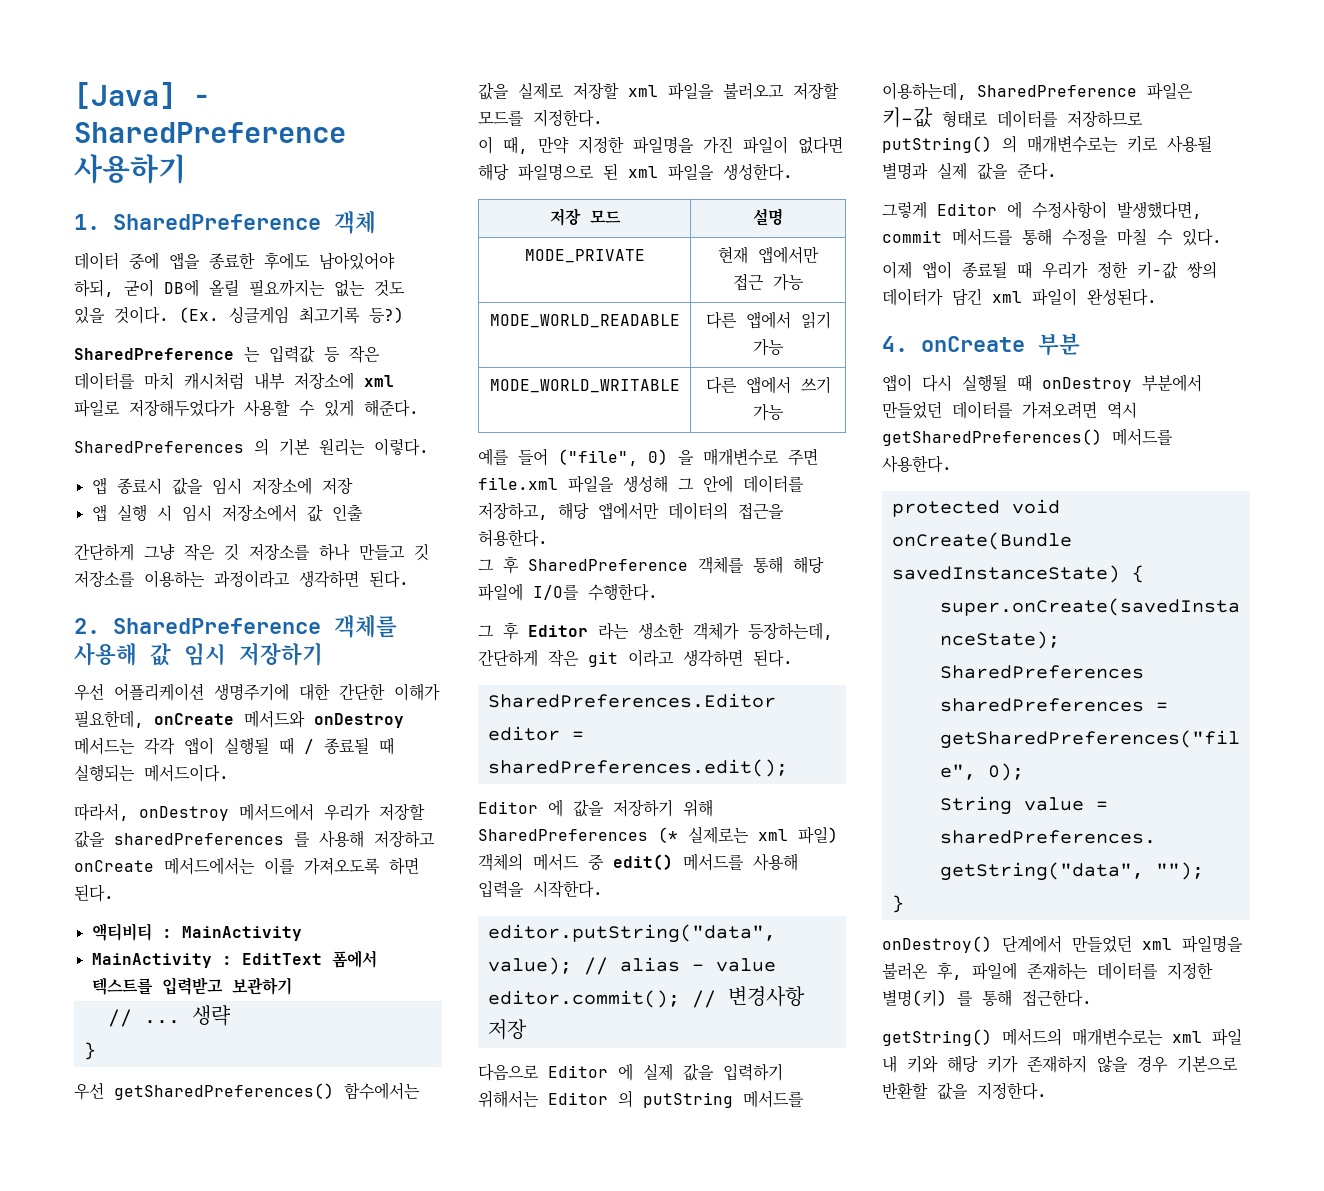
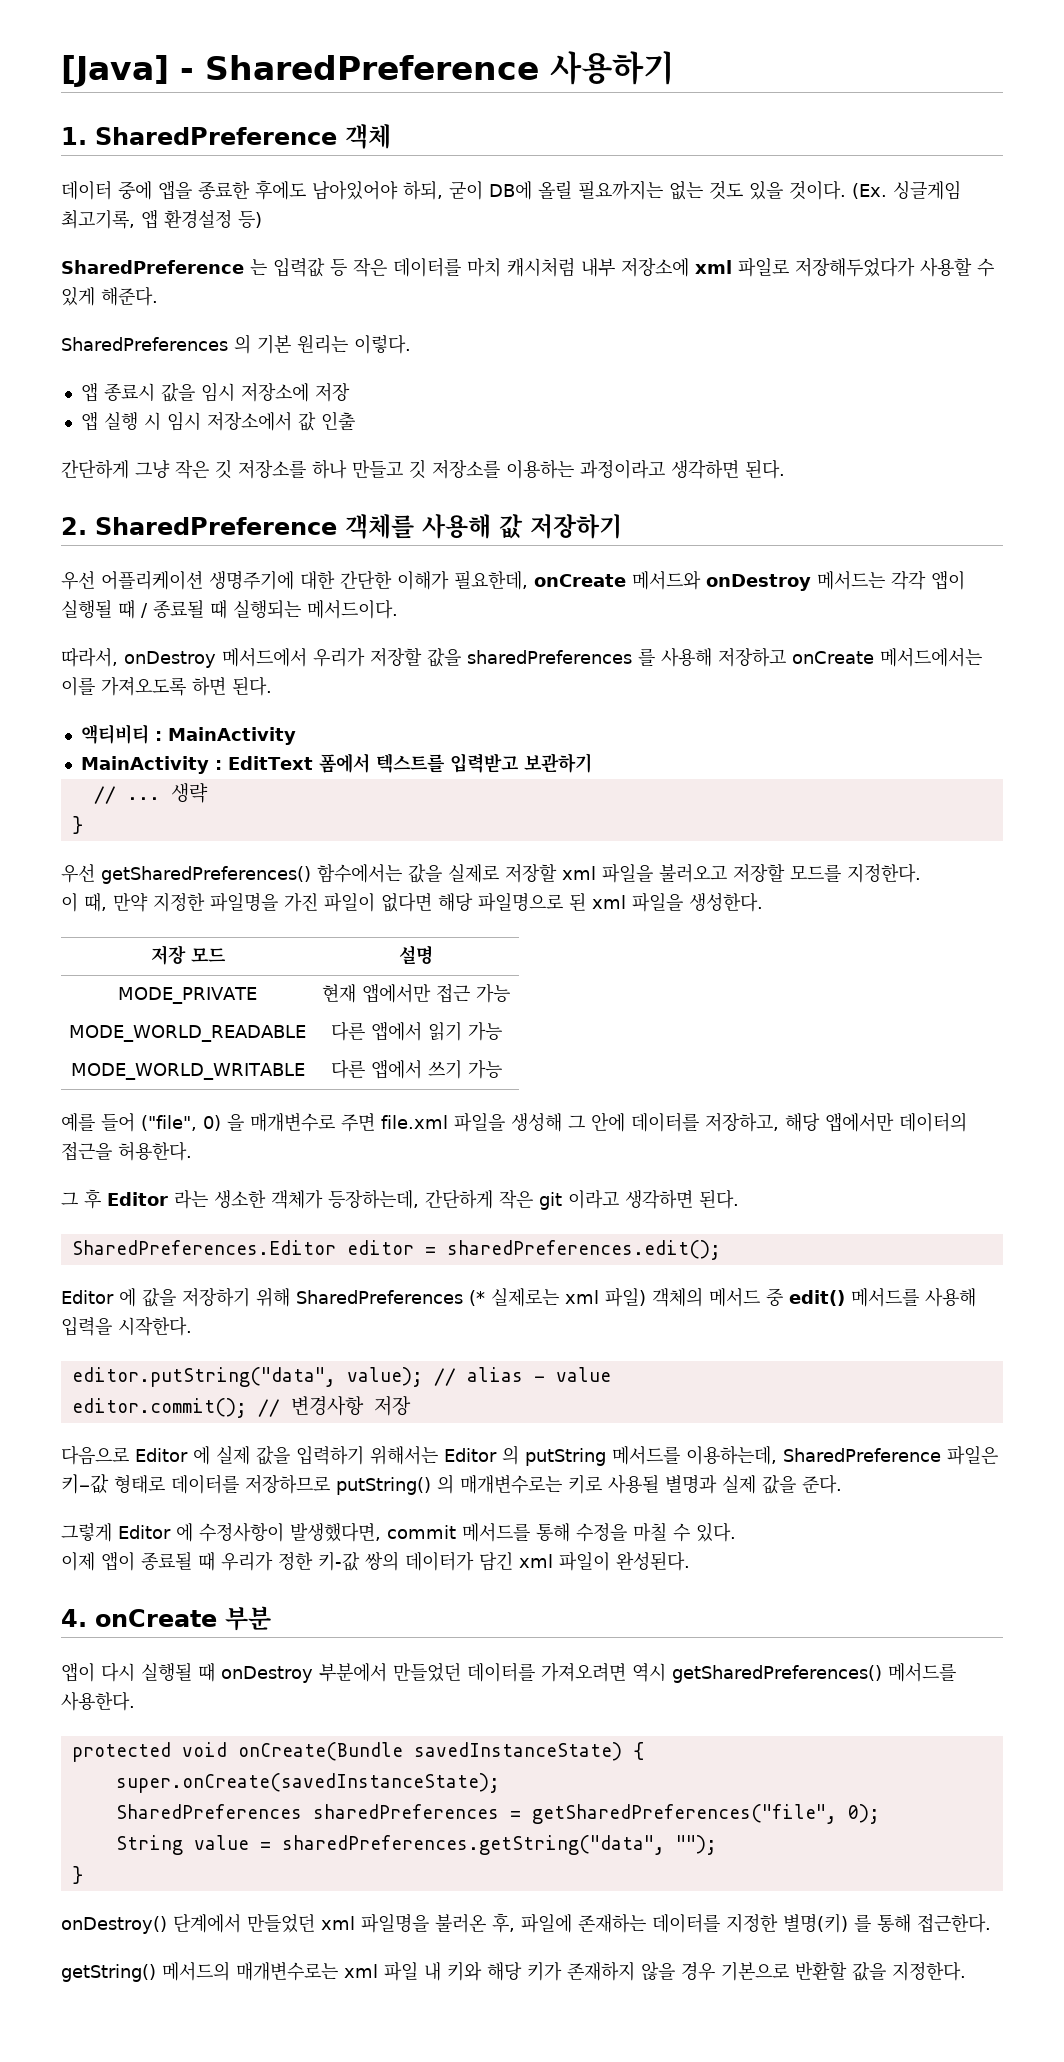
- (Ex. 싱글게임 최고기록 등?)
+ (Ex. 싱글게임 최고기록, 앱 환경설정 등)
- 2. SharedPreference 객체를 사용해 값 임시 저장하기
+ 2. SharedPreference 객체를 사용해 값 저장하기
- 그 후 SharedPreference 객체를 통해 해당 파일에 I/O를 수행한다.

